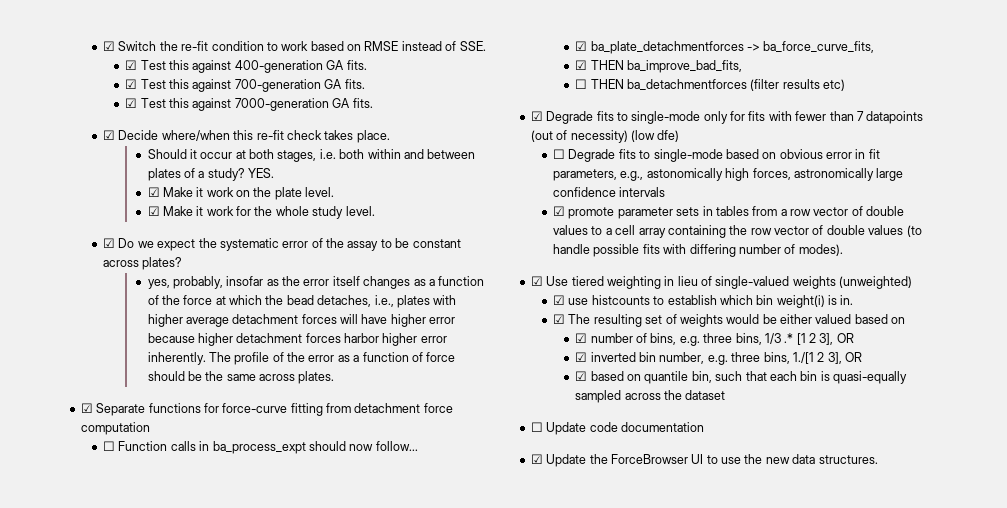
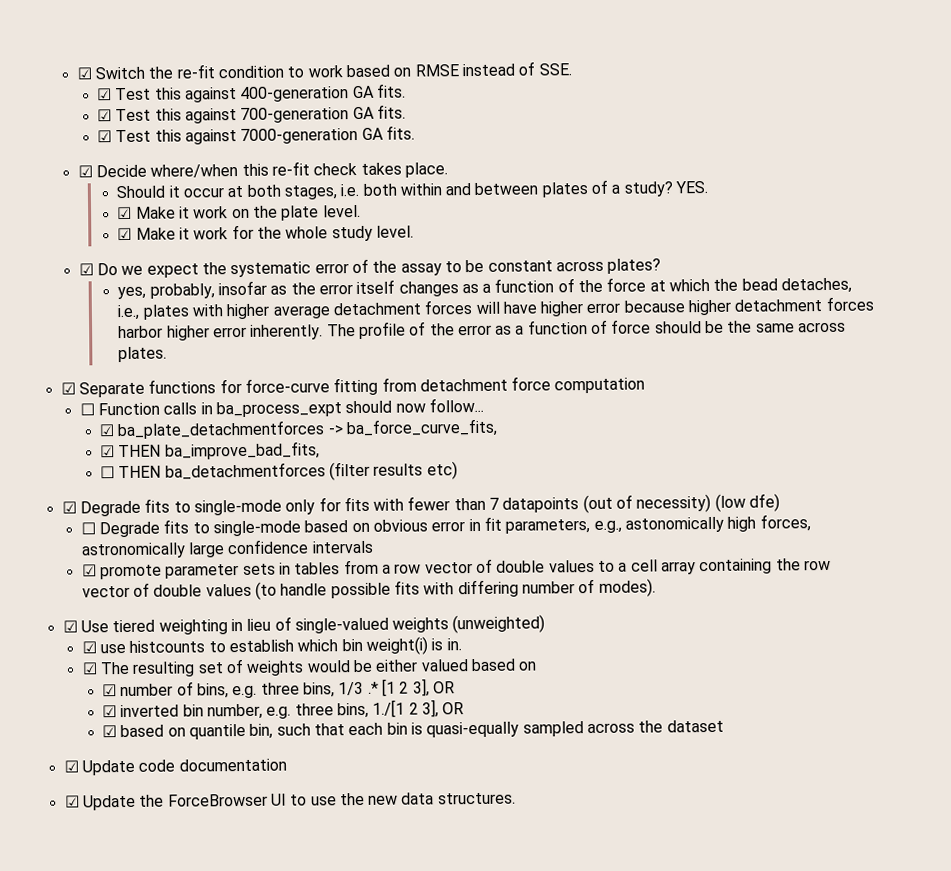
- ☐ Update code documentation
+ ☑ Update code documentation

